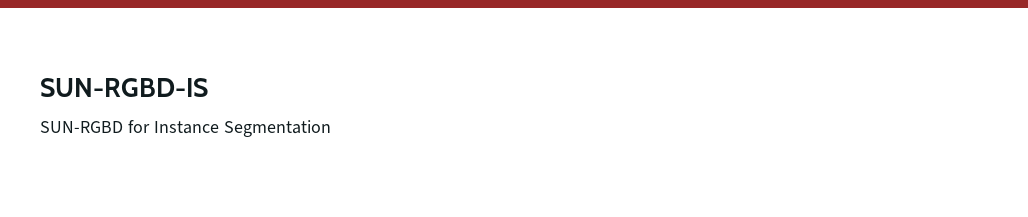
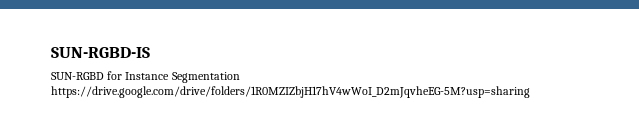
- SUN-RGBD for Instance Segmentation
+ SUN-RGBD for Instance Segmentation https://drive.google.com/drive/folders/1R0MZIZbjH17hV4wWoI_D2mJqvheEG-5M?usp=sharing

